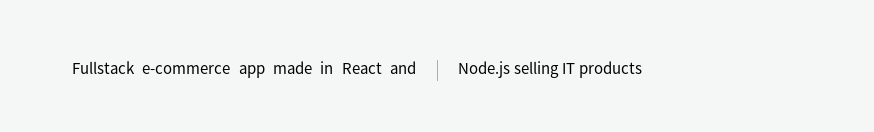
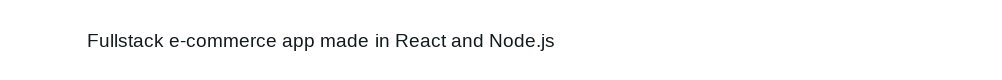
- Fullstack e-commerce app made in React and Node.js selling IT products
+ Fullstack e-commerce app made in React and Node.js

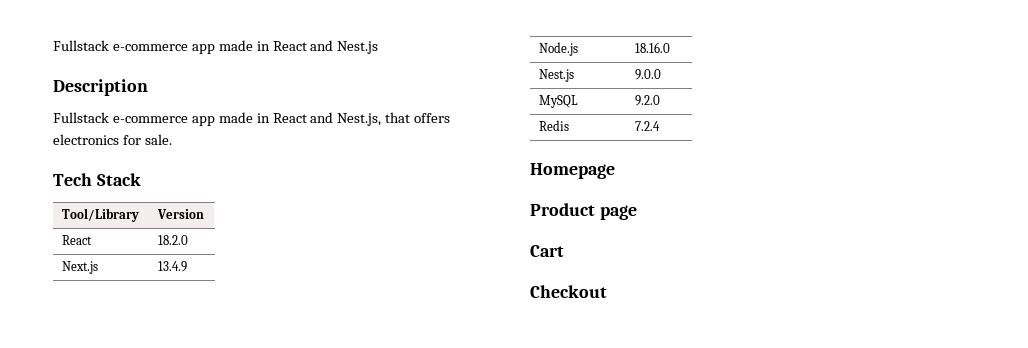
- Fullstack e-commerce app made in React and Node.js
+ Fullstack e-commerce app made in React and Nest.js
+ Description
+ Fullstack e-commerce app made in React and Nest.js, that offers electronics for sale.
+ Tech Stack
+ Tool/Library | Version
+ React | 18.2.0
+ Next.js | 13.4.9
+ Node.js | 18.16.0
+ Nest.js | 9.0.0
+ MySQL | 9.2.0
+ Redis | 7.2.4
+ Homepage
+ Product page
+ Cart
+ Checkout

